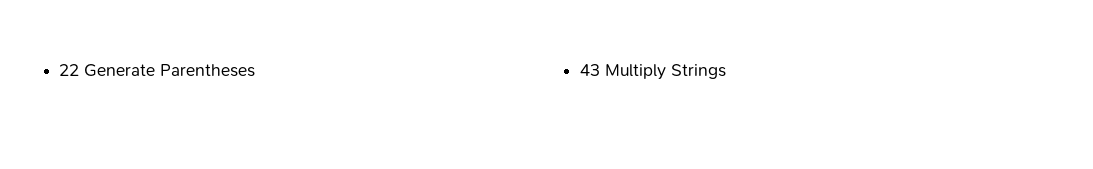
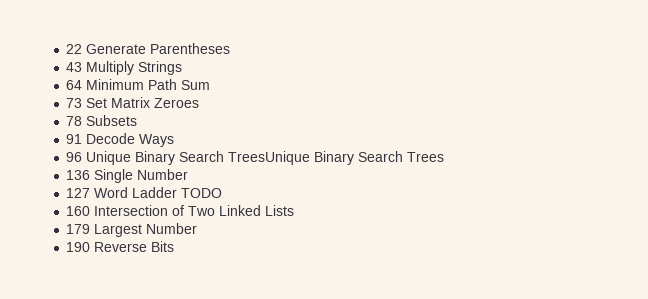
+ 64 Minimum Path Sum
+ 73 Set Matrix Zeroes
+ 78 Subsets
+ 91 Decode Ways
+ 96 Unique Binary Search TreesUnique Binary Search Trees
+ 136 Single Number
+ 127 Word Ladder TODO
+ 160 Intersection of Two Linked Lists
+ 179 Largest Number
+ 190 Reverse Bits

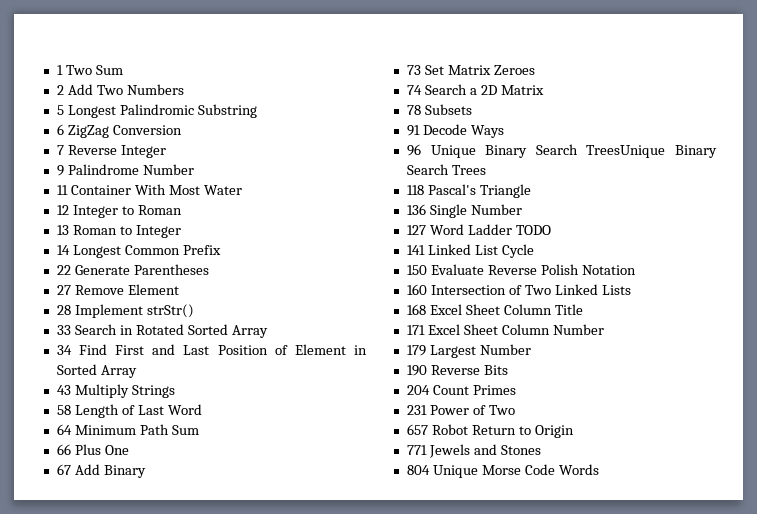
+ 1 Two Sum
+ 2 Add Two Numbers
+ 5 Longest Palindromic Substring
+ 6 ZigZag Conversion
+ 7 Reverse Integer
+ 9 Palindrome Number
+ 11 Container With Most Water
+ 12 Integer to Roman
+ 13 Roman to Integer
+ 14 Longest Common Prefix
  22 Generate Parentheses
+ 27 Remove Element
+ 28 Implement strStr()
+ 33 Search in Rotated Sorted Array
+ 34 Find First and Last Position of Element in Sorted Array
  43 Multiply Strings
+ 58 Length of Last Word
  64 Minimum Path Sum
+ 66 Plus One
+ 67 Add Binary
+ 74 Search a 2D Matrix
+ 118 Pascal's Triangle
+ 141 Linked List Cycle
+ 150 Evaluate Reverse Polish Notation
+ 168 Excel Sheet Column Title
+ 171 Excel Sheet Column Number
+ 204 Count Primes
+ 231 Power of Two
+ 657 Robot Return to Origin
+ 771 Jewels and Stones
+ 804 Unique Morse Code Words

